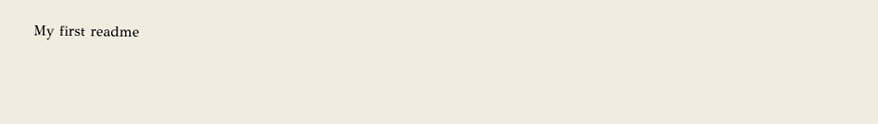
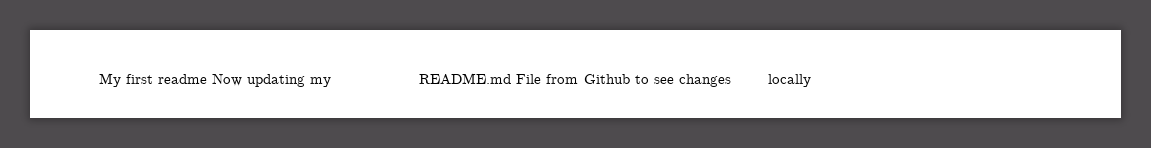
- My first readme
+ My first readme Now updating my README.md File from Github to see changes locally

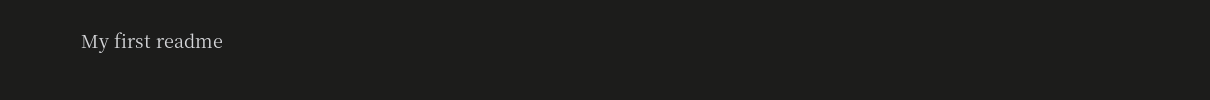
- My first readme Now updating my README.md File from Github to see changes locally
+ My first readme

